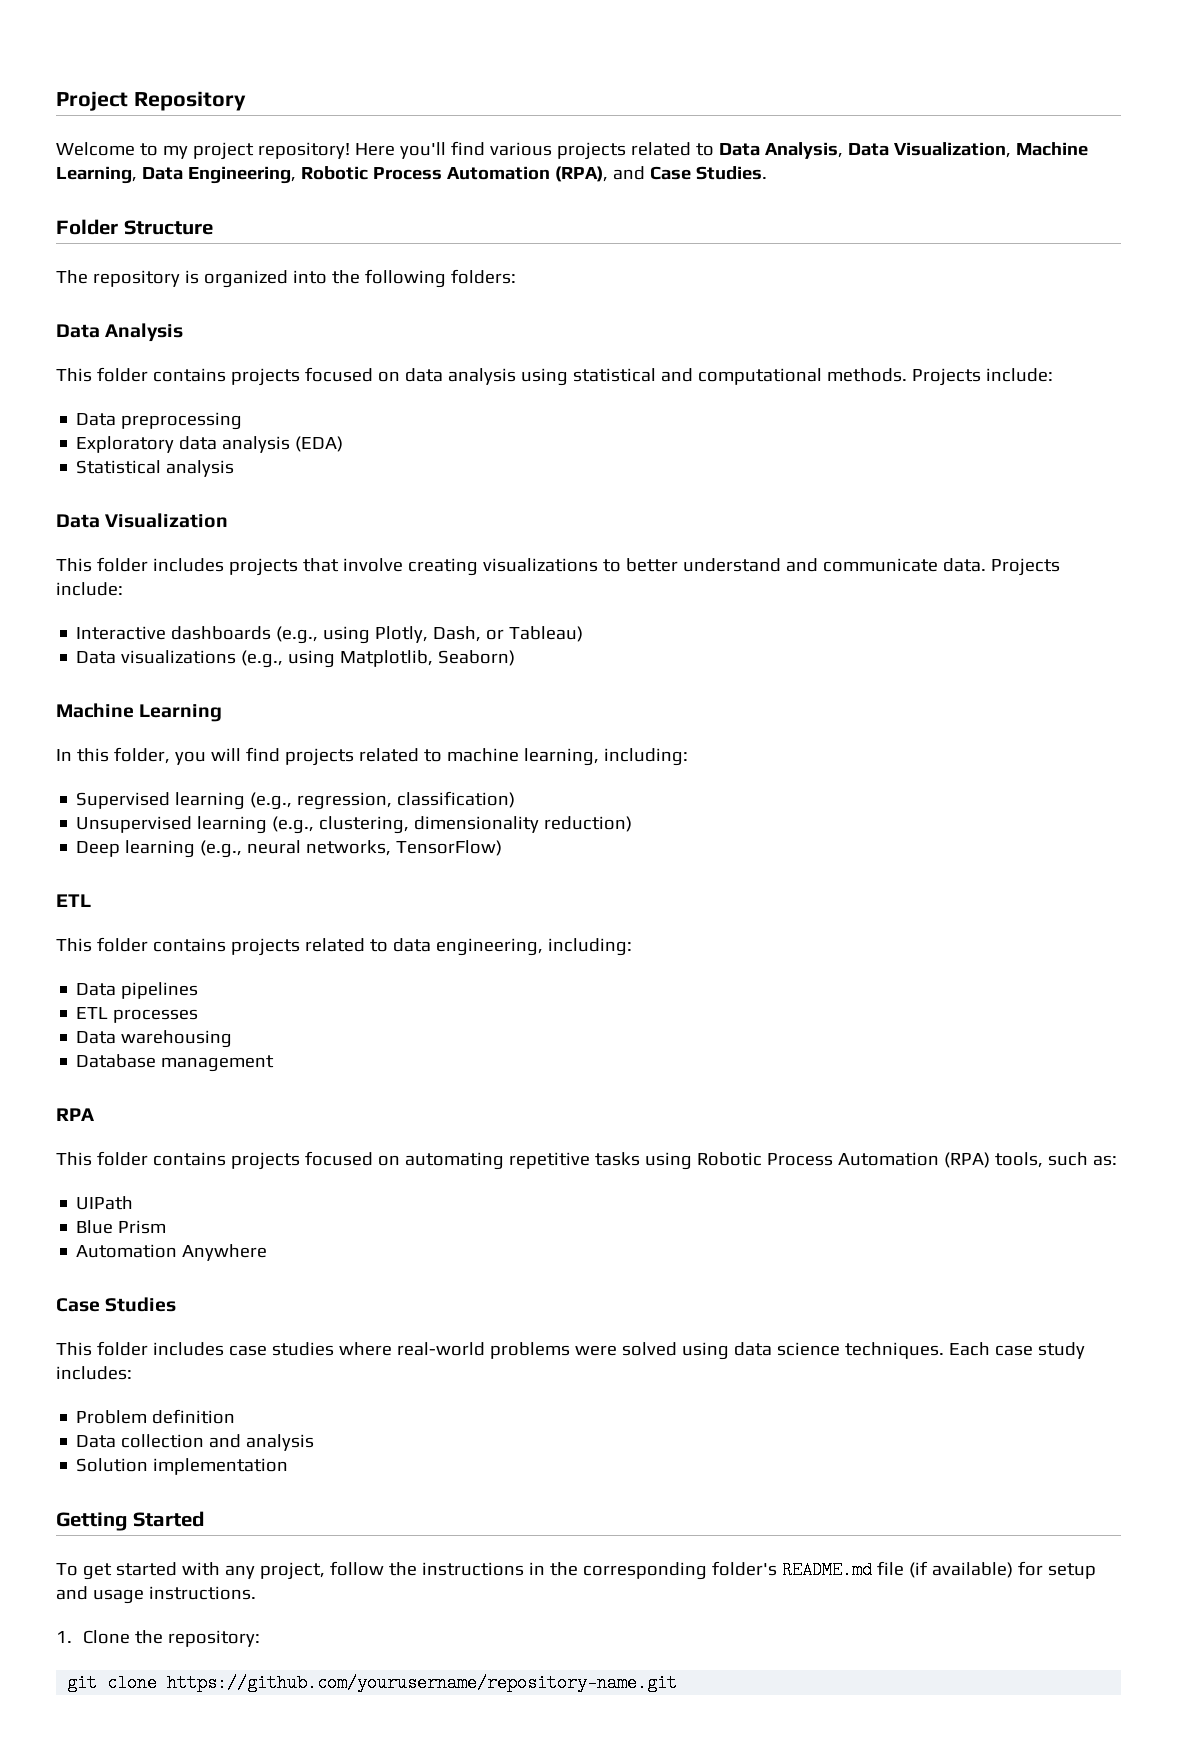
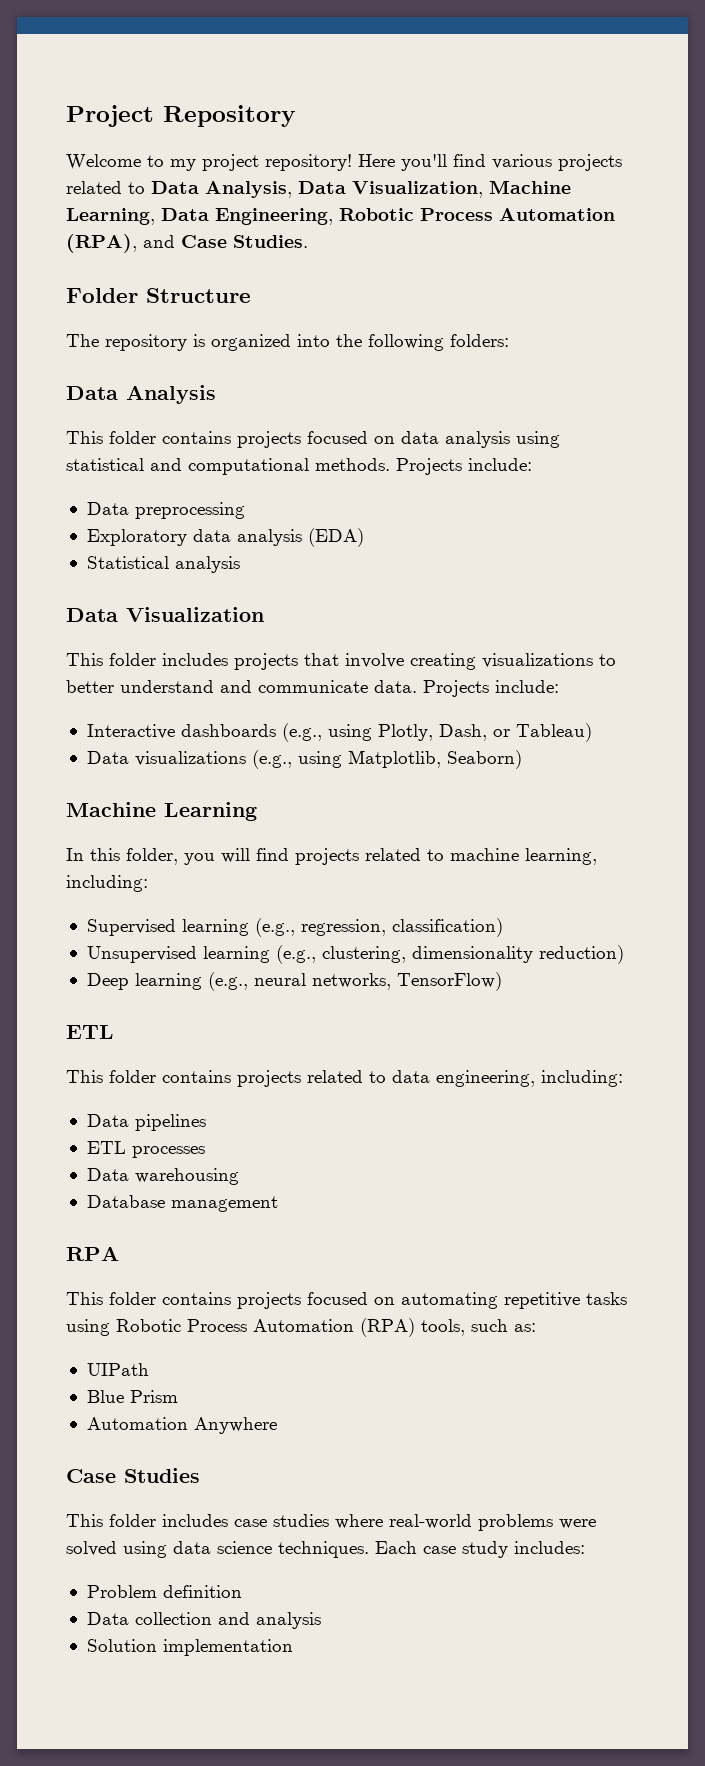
- Getting Started
- To get started with any project, follow the instructions in the corresponding folder's README.md file (if available) for setup and usage instructions.
- 1. Clone the repository:
- git clone https://github.com/yourusername/repository-name.git

